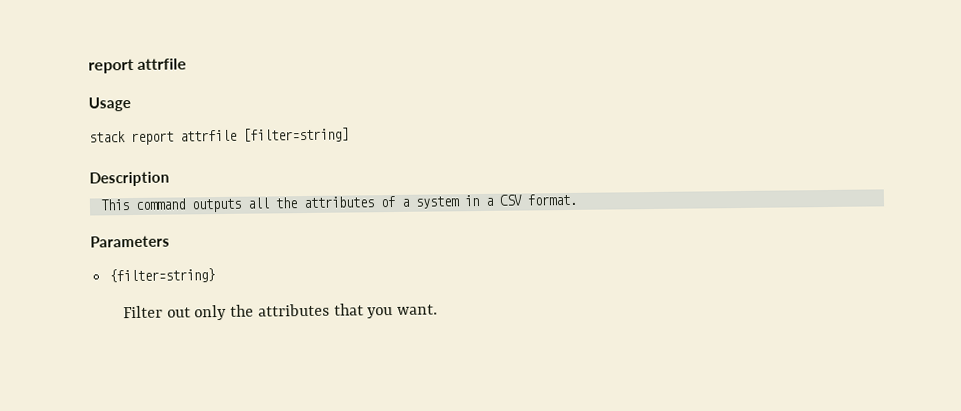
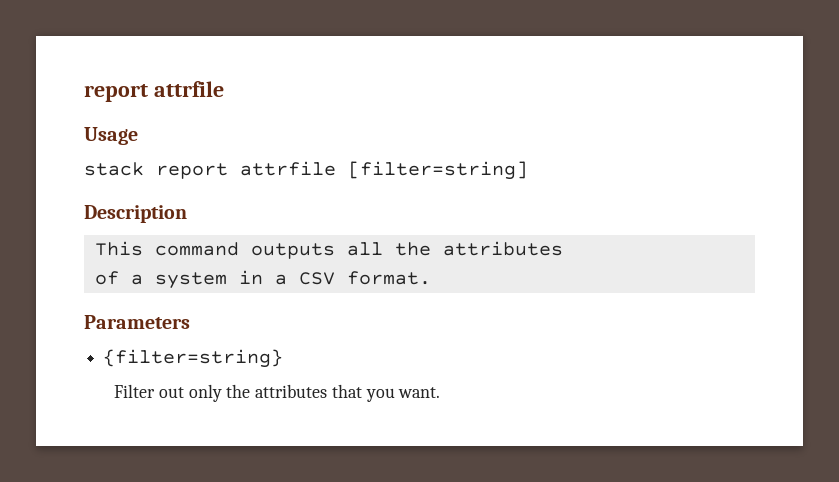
- This command outputs all the attributes of a system in a CSV format.
+ This command outputs all the attributes
+ of a system in a CSV format.

